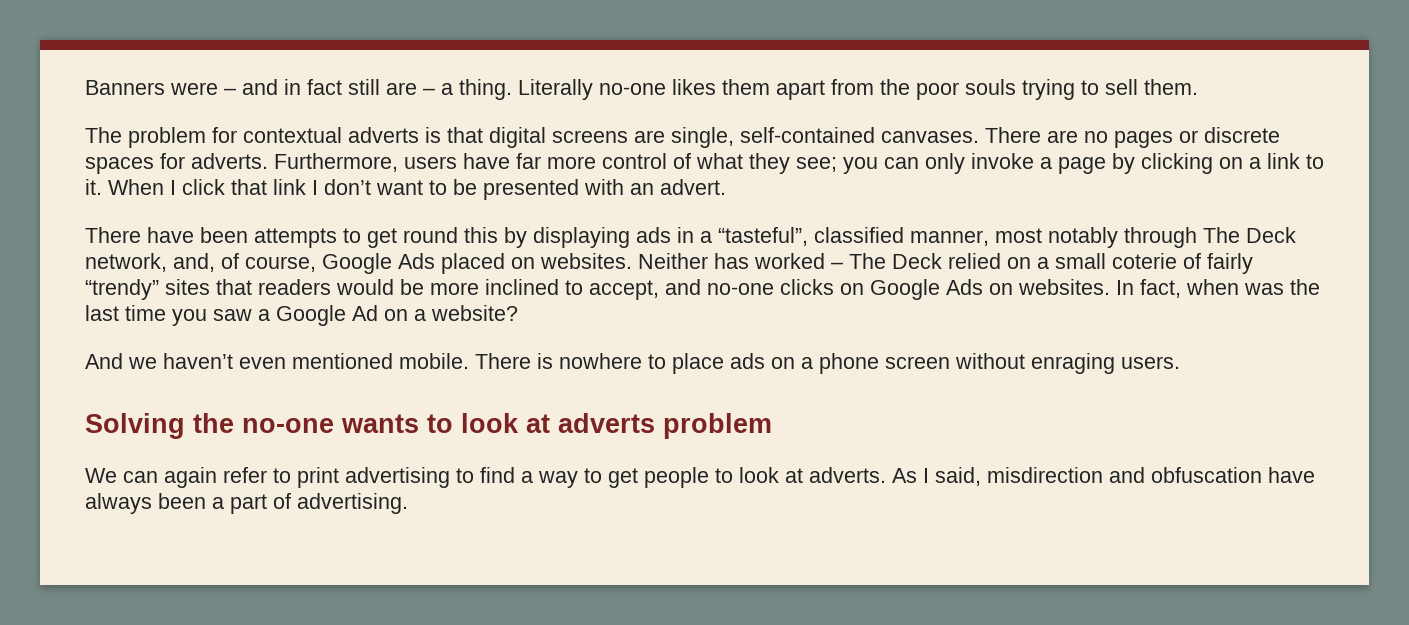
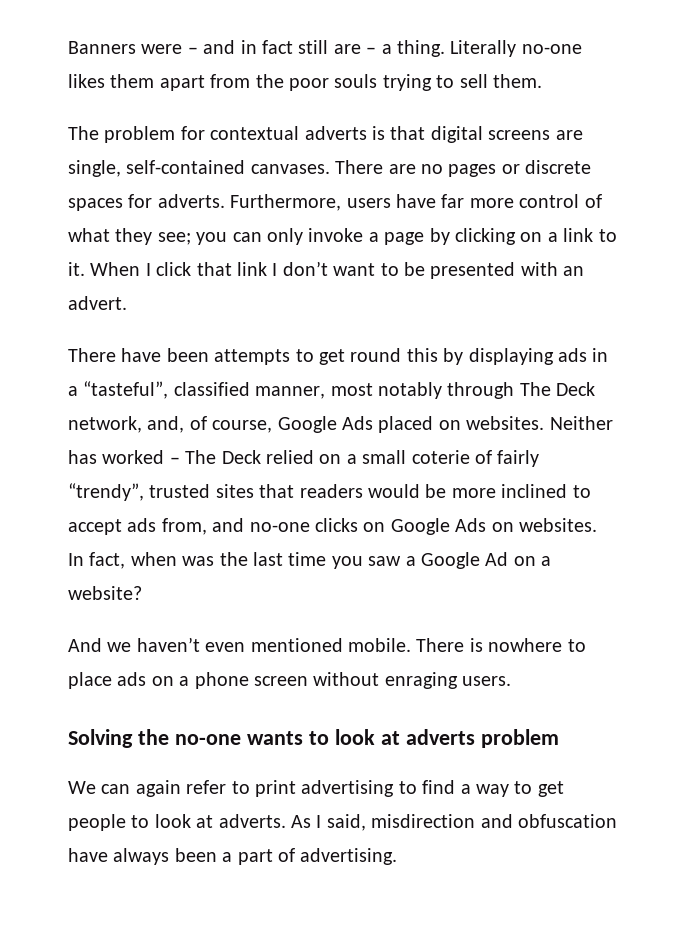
- Neither has worked – The Deck relied on a small coterie of fairly “trendy” sites that readers would be more inclined to accept, and no-one clicks on Google Ads on websites.
+ Neither has worked – The Deck relied on a small coterie of fairly “trendy”, trusted sites that readers would be more inclined to accept ads from, and no-one clicks on Google Ads on websites.

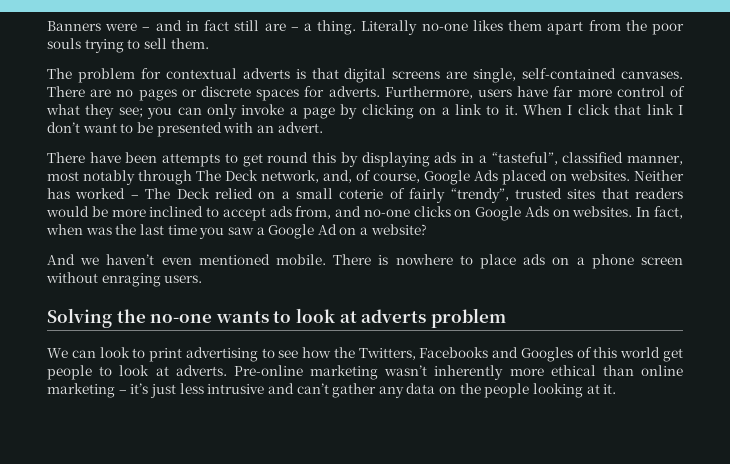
- We can again refer to print advertising to find a way to get people to look at adverts.
+ We can look to print advertising to see how the Twitters, Facebooks and Googles of this world get people to look at adverts.
- As I said, misdirection and obfuscation have always been a part of advertising.
+ Pre-online marketing wasn’t inherently more ethical than online marketing – it’s just less intrusive and can’t gather any data on the people looking at it.

